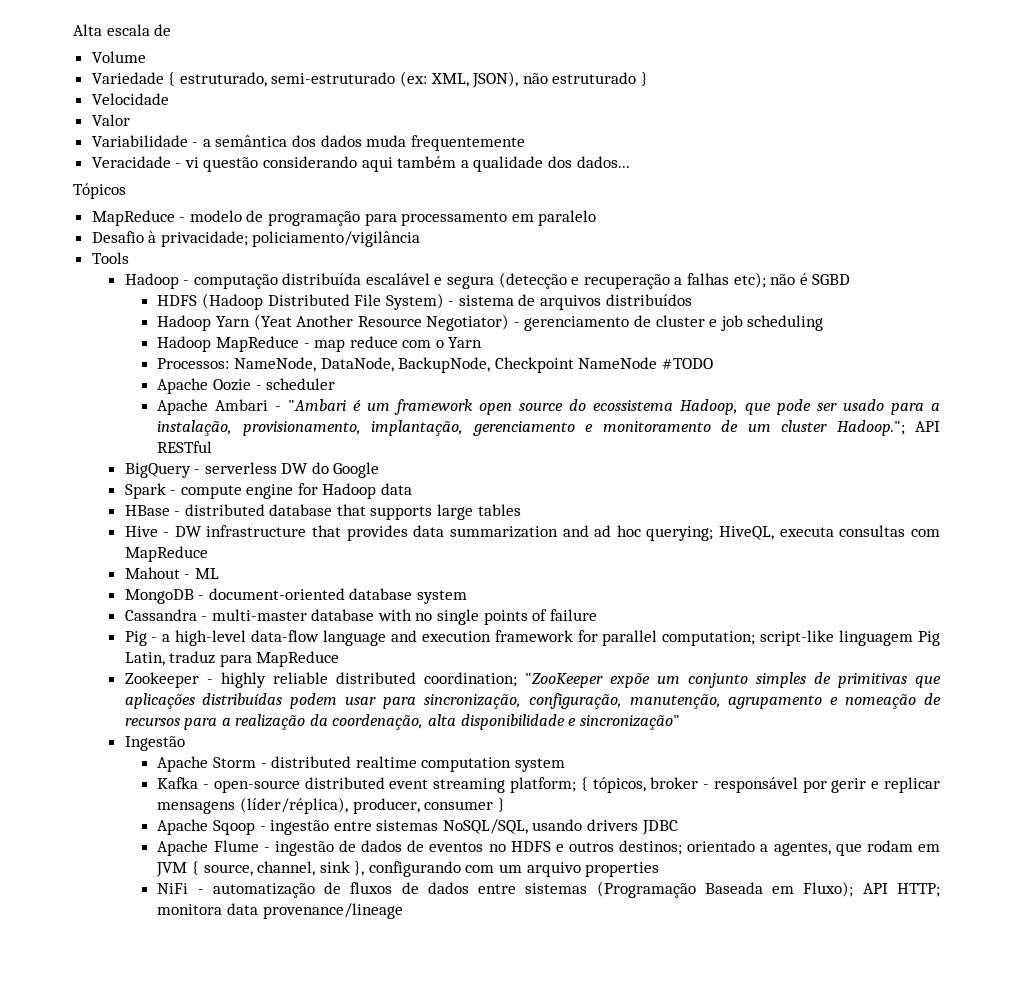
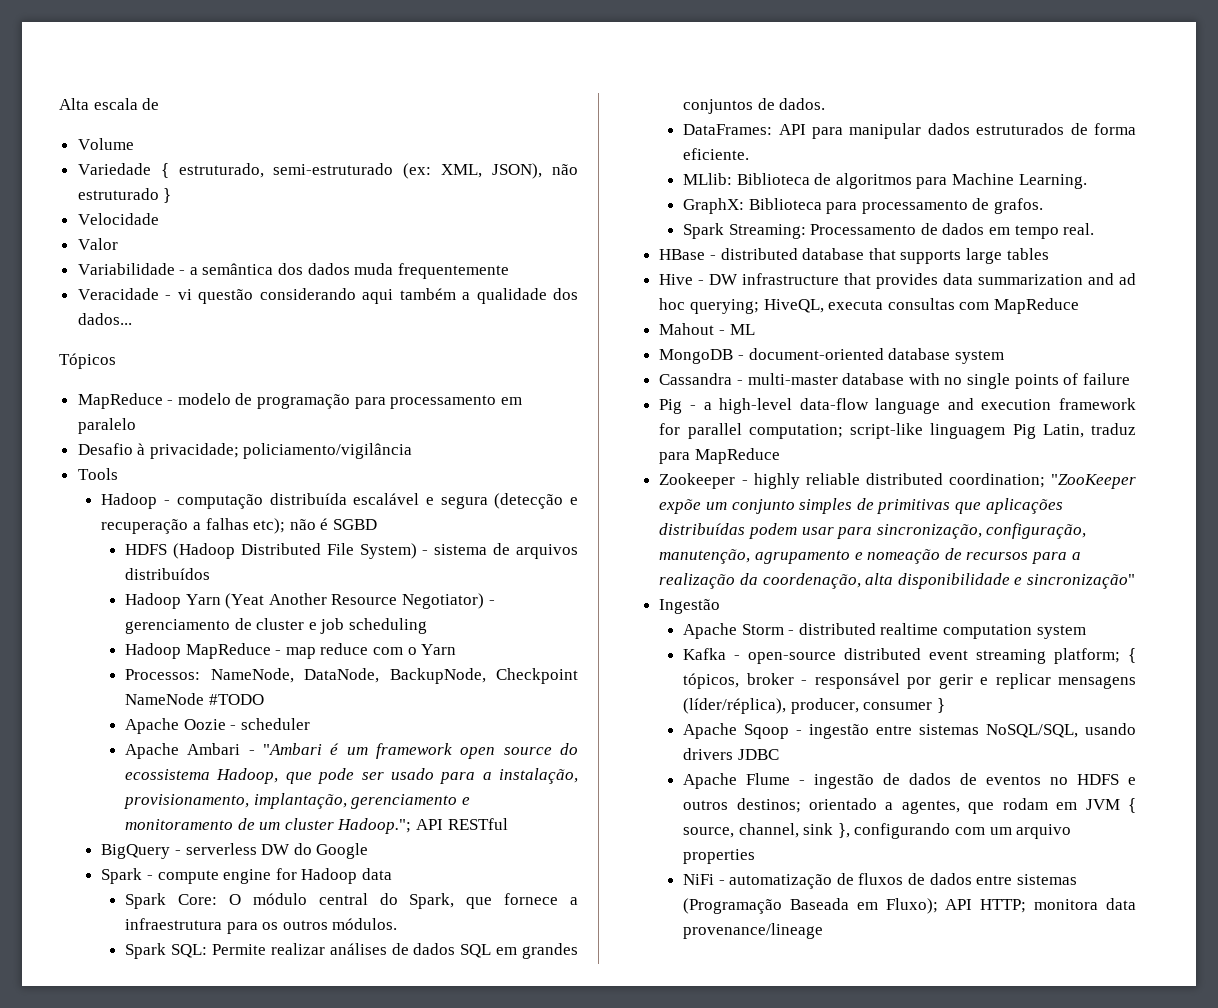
+ Spark Core: O módulo central do Spark, que fornece a infraestrutura para os outros módulos.
+ Spark SQL: Permite realizar análises de dados SQL em grandes conjuntos de dados.
+ DataFrames: API para manipular dados estruturados de forma eficiente.
+ MLlib: Biblioteca de algoritmos para Machine Learning.
+ GraphX: Biblioteca para processamento de grafos.
+ Spark Streaming: Processamento de dados em tempo real.

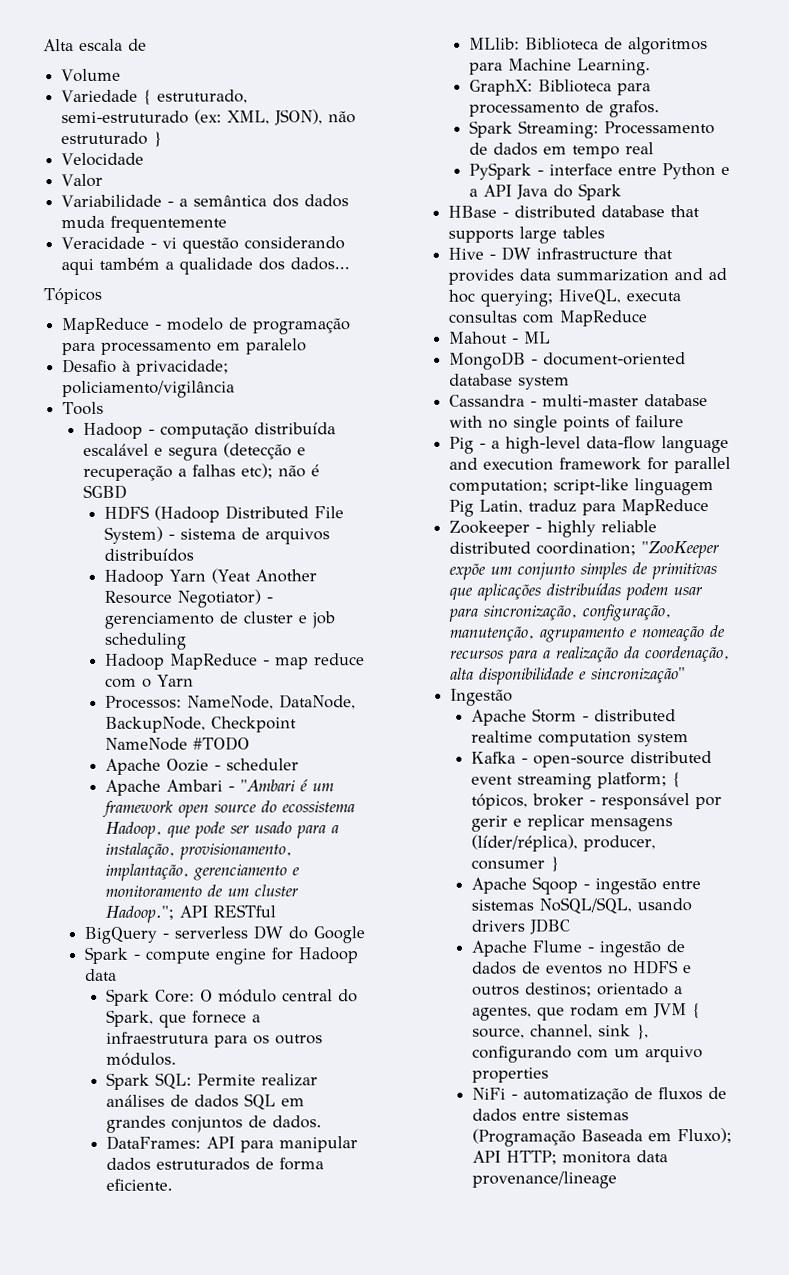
- Spark Streaming: Processamento de dados em tempo real.
+ Spark Streaming: Processamento de dados em tempo real
+ PySpark - interface entre Python e a API Java do Spark

